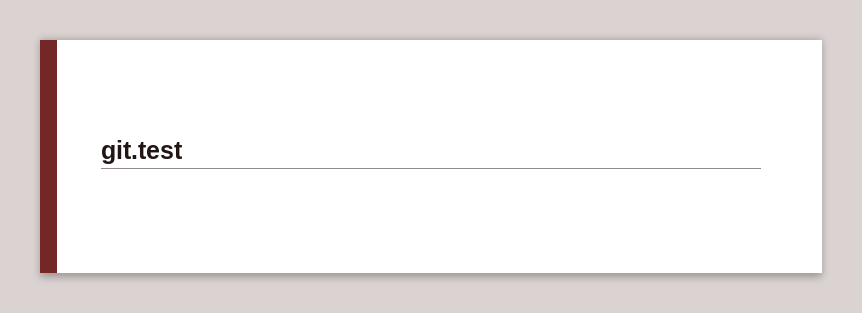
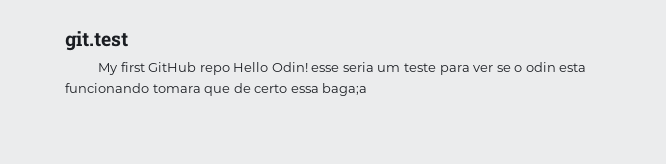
+ My first GitHub repo Hello Odin! esse seria um teste para ver se o odin esta funcionando tomara que de certo essa baga;a

